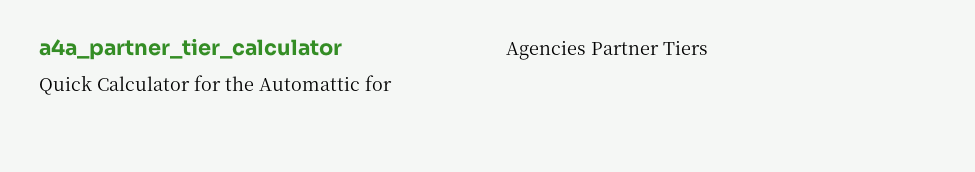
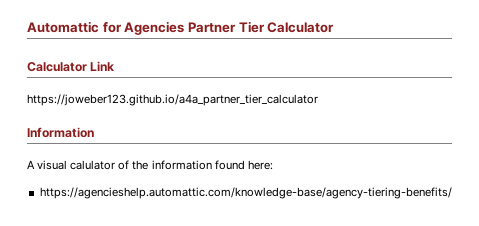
- a4a_partner_tier_calculator
- Quick Calculator for the Automattic for Agencies Partner Tiers
+ Automattic for Agencies Partner Tier Calculator
+ Calculator Link
+ https://joweber123.github.io/a4a_partner_tier_calculator
+ Information
+ A visual calulator of the information found here:
+ https://agencieshelp.automattic.com/knowledge-base/agency-tiering-benefits/

